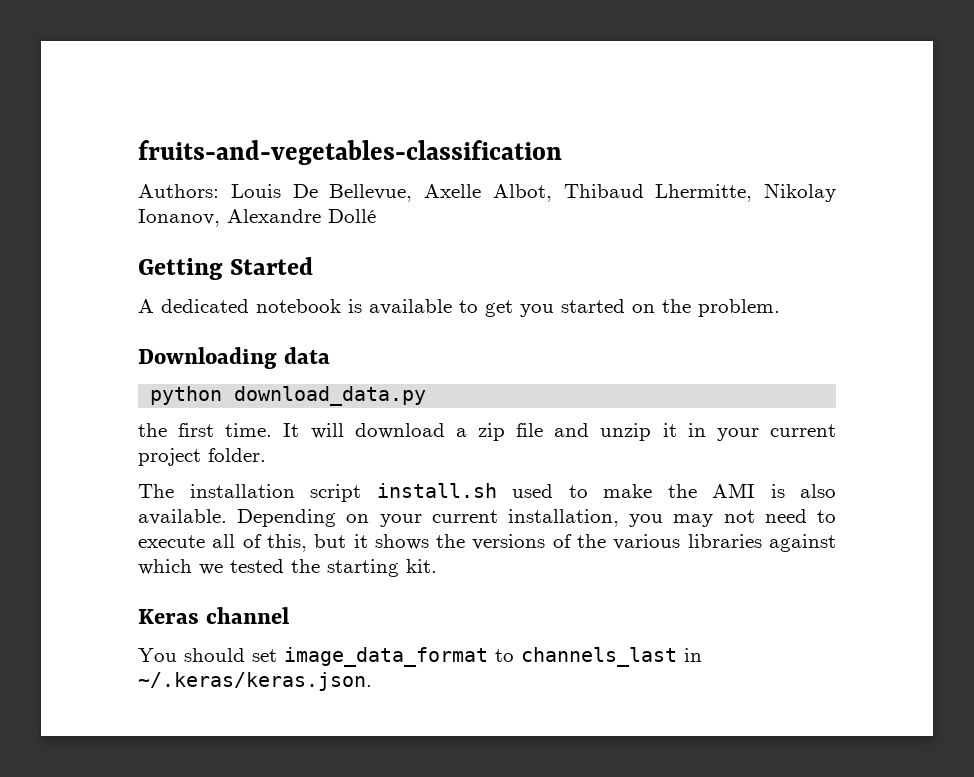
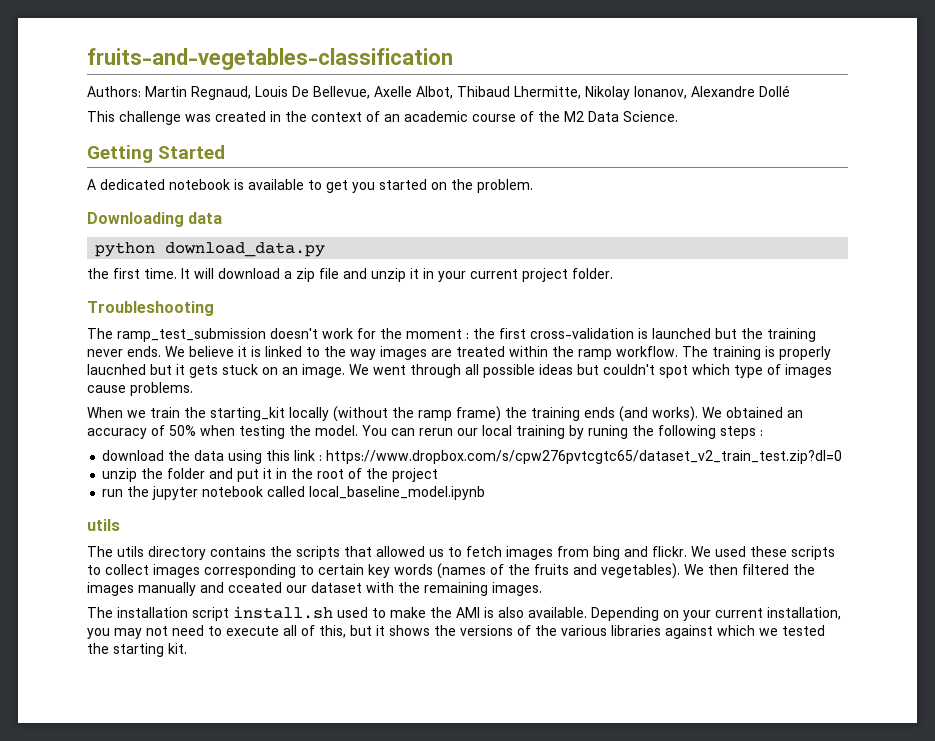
- Authors: Louis De Bellevue, Axelle Albot, Thibaud Lhermitte, Nikolay Ionanov, Alexandre Dollé
+ Authors: Martin Regnaud, Louis De Bellevue, Axelle Albot, Thibaud Lhermitte, Nikolay Ionanov, Alexandre Dollé
+ This challenge was created in the context of an academic course of the M2 Data Science.
+ Troubleshooting
+ The ramp_test_submission doesn't work for the moment : the first cross-validation is launched but the training never ends. We believe it is linked to the way images are treated within the ramp workflow. The training is properly laucnhed but it gets stuck on an image. We went through all possible ideas but couldn't spot which type of images cause problems.
+ When we train the starting_kit locally (without the ramp frame) the training ends (and works). We obtained an accuracy of 50% when testing the model. You can rerun our local training by runing the following steps :
+ download the data using this link : https://www.dropbox.com/s/cpw276pvtcgtc65/dataset_v2_train_test.zip?dl=0
+ unzip the folder and put it in the root of the project
+ run the jupyter notebook called local_baseline_model.ipynb
+ utils
+ The utils directory contains the scripts that allowed us to fetch images from bing and flickr. We used these scripts to collect images corresponding to certain key words (names of the fruits and vegetables). We then filtered the images manually and cceated our dataset with the remaining images.
- Keras channel
- You should set image_data_format to channels_last in ~/.keras/keras.json.

